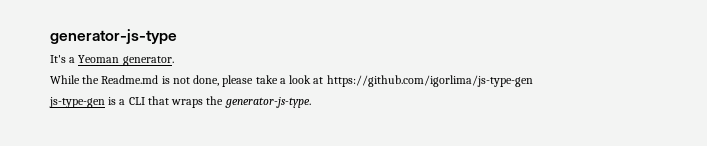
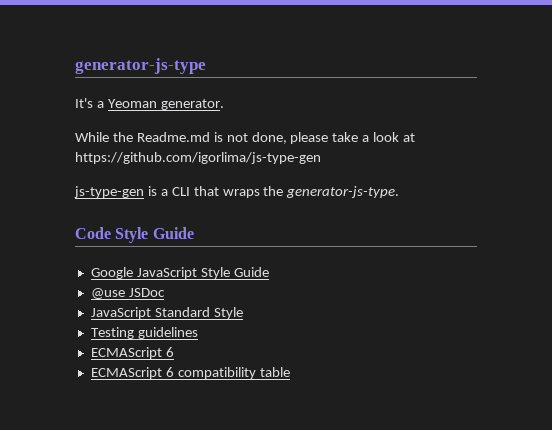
+ Code Style Guide
+ Google JavaScript Style Guide
+ @use JSDoc
+ JavaScript Standard Style
+ Testing guidelines
+ ECMAScript 6
+ ECMAScript 6 compatibility table

